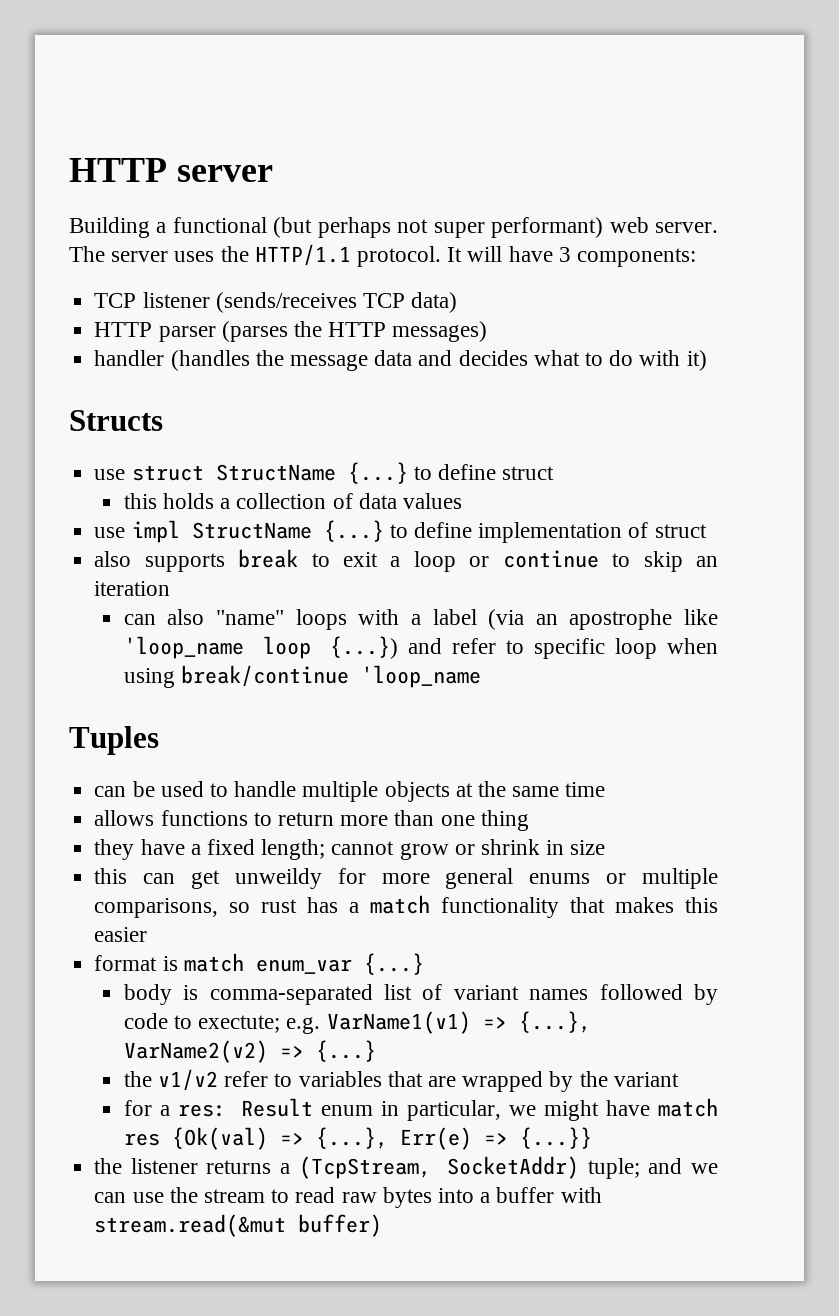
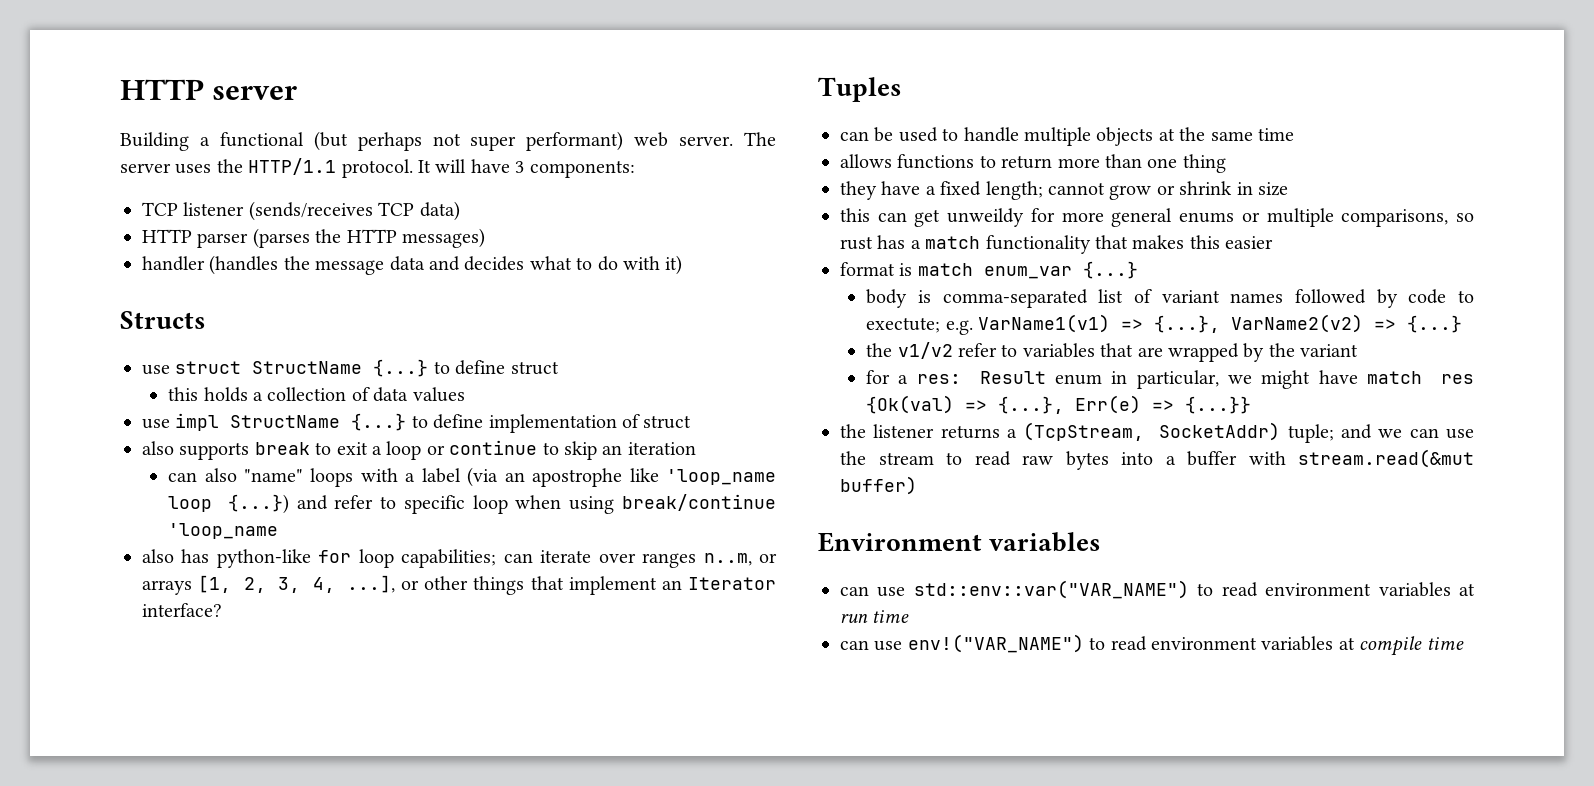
+ also has python-like for loop capabilities; can iterate over ranges n..m, or arrays [1, 2, 3, 4, ...], or other things that implement an Iterator interface?
+ Environment variables
+ can use std::env::var("VAR_NAME") to read environment variables at run time
+ can use env!("VAR_NAME") to read environment variables at compile time

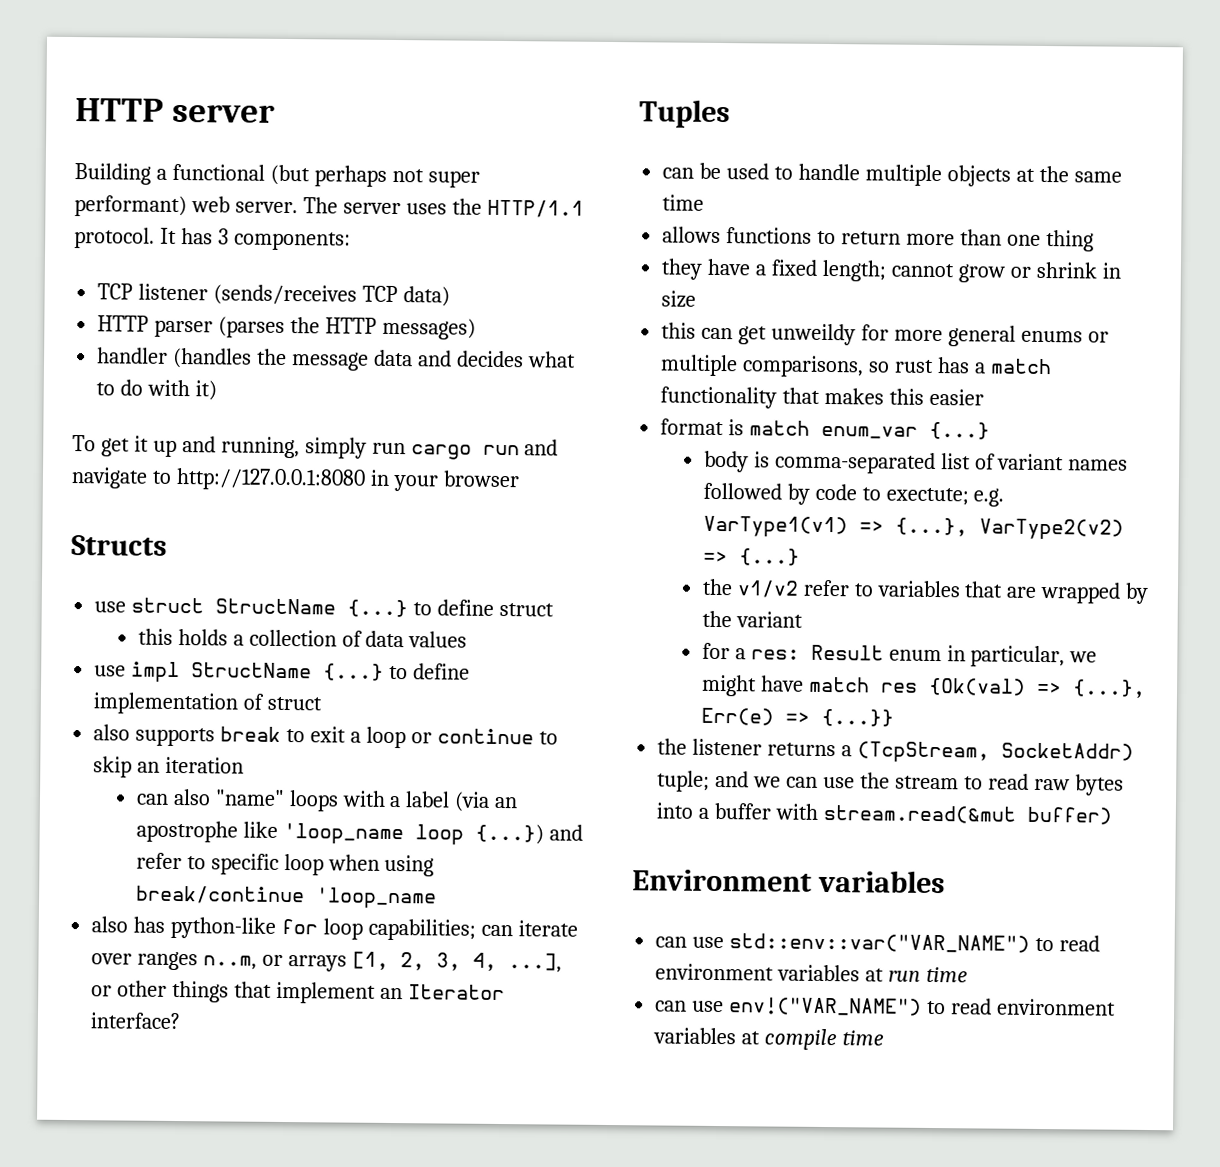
- It will have 3 components:
+ It has 3 components:
+ To get it up and running, simply run cargo run and navigate to http://127.0.0.1:8080 in your browser
- body is comma-separated list of variant names followed by code to exectute; e.g. VarName1(v1) => {...}, VarName2(v2) => {...}
+ body is comma-separated list of variant names followed by code to exectute; e.g. VarType1(v1) => {...}, VarType2(v2) => {...}

